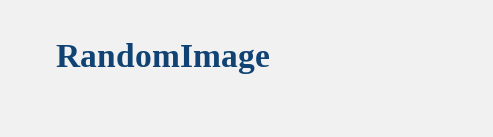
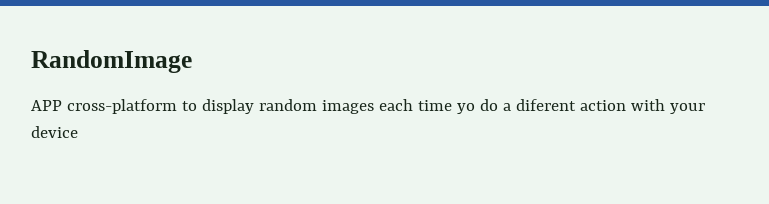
+ APP cross-platform to display random images each time yo do a diferent action with your device

